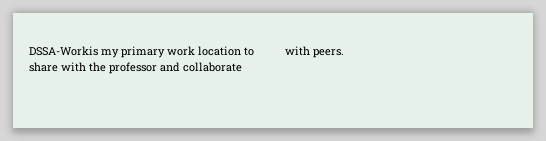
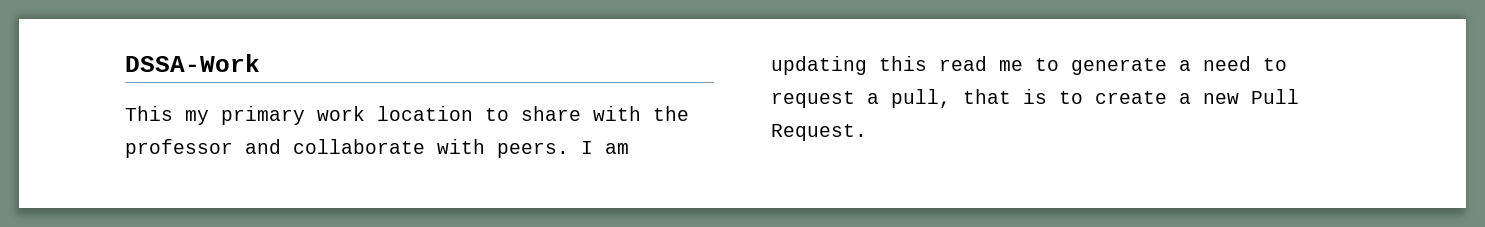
- DSSA-Workis my primary work location to share with the professor and collaborate with peers.
+ DSSA-Work
+ This my primary work location to share with the professor and collaborate with peers.
+ I am updating this read me to generate a need to request a pull, that is to create a new Pull Request.

